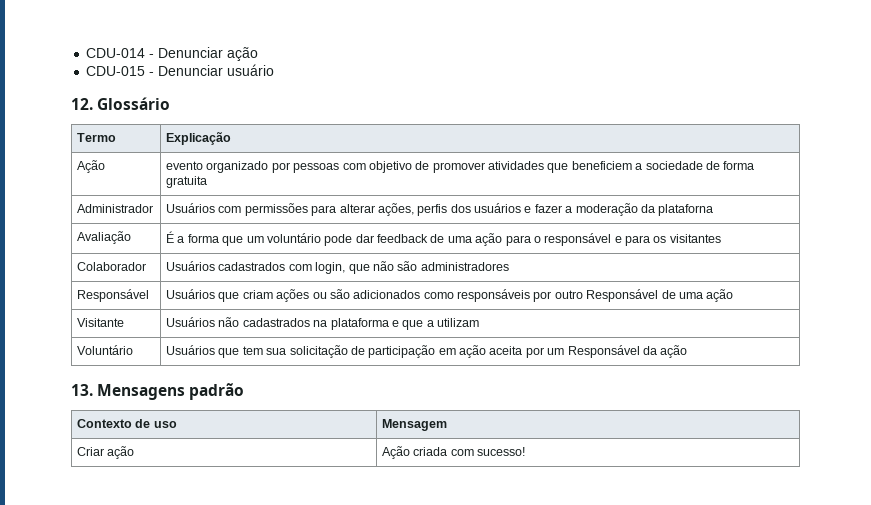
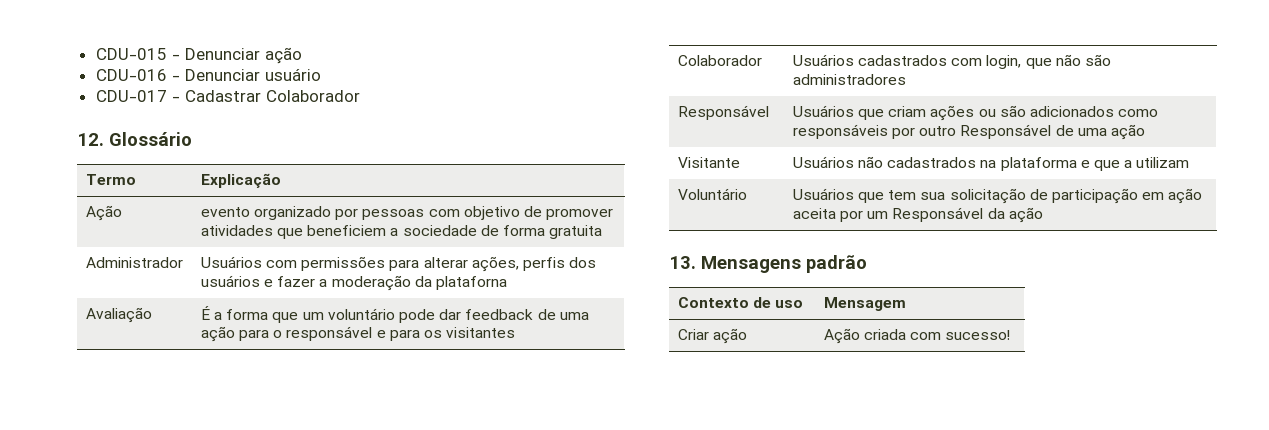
- CDU-014 - Denunciar ação
+ CDU-015 - Denunciar ação
- CDU-015 - Denunciar usuário
+ CDU-016 - Denunciar usuário
+ CDU-017 - Cadastrar Colaborador

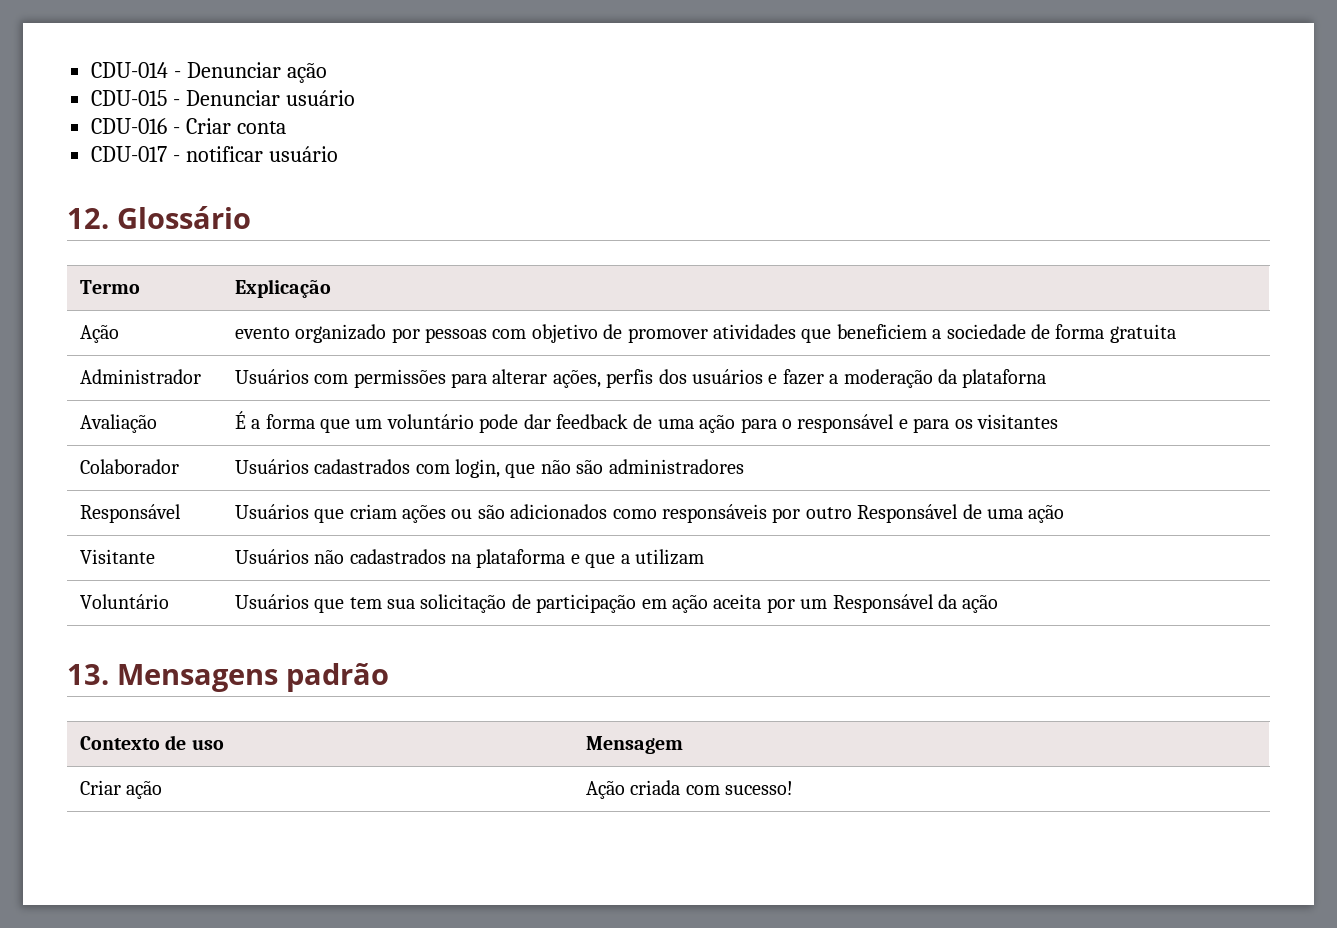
- CDU-015 - Denunciar ação
+ CDU-014 - Denunciar ação
- CDU-016 - Denunciar usuário
+ CDU-015 - Denunciar usuário
+ CDU-016 - Criar conta
- CDU-017 - Cadastrar Colaborador
+ CDU-017 - notificar usuário

